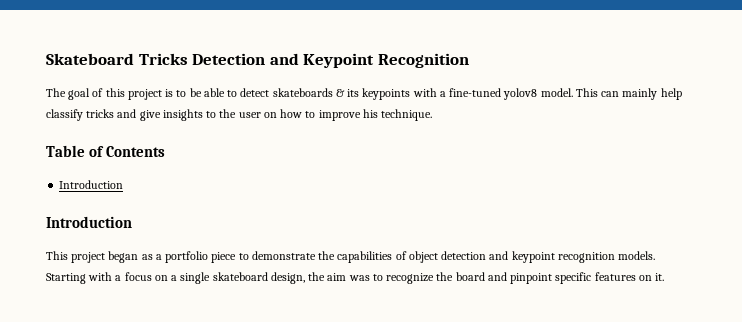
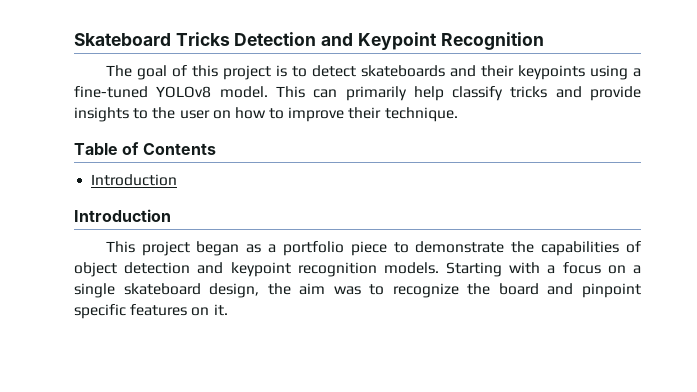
- The goal of this project is to be able to detect skateboards & its keypoints with a fine-tuned yolov8 model.
+ The goal of this project is to detect skateboards and their keypoints using a fine-tuned YOLOv8 model.
- This can mainly help classify tricks and give insights to the user on how to improve his technique.
+ This can primarily help classify tricks and provide insights to the user on how to improve their technique.

